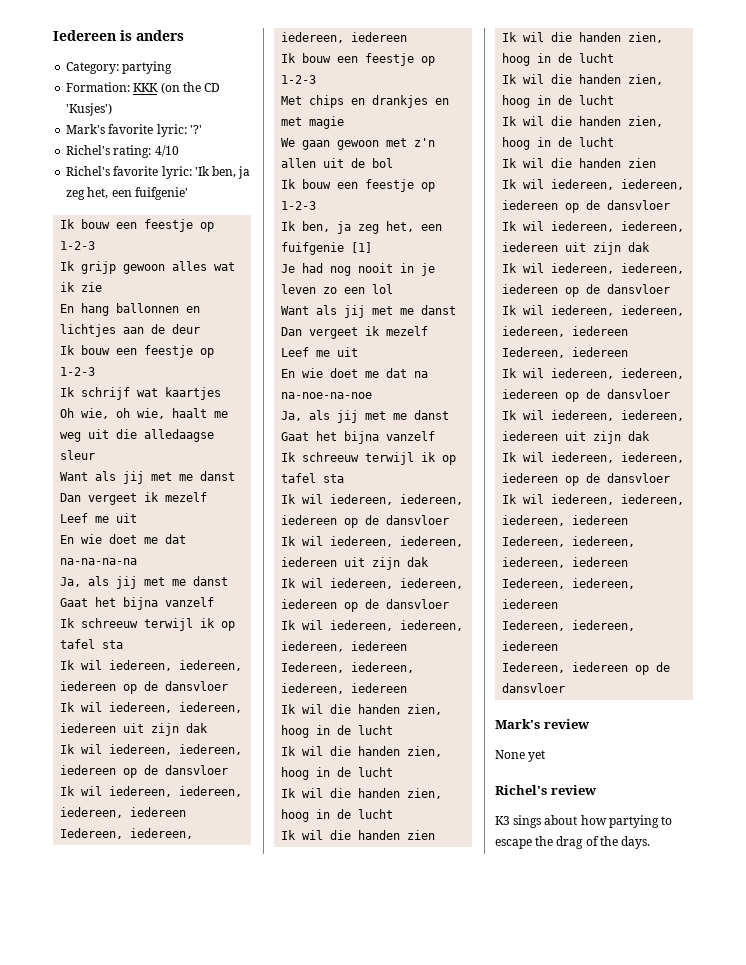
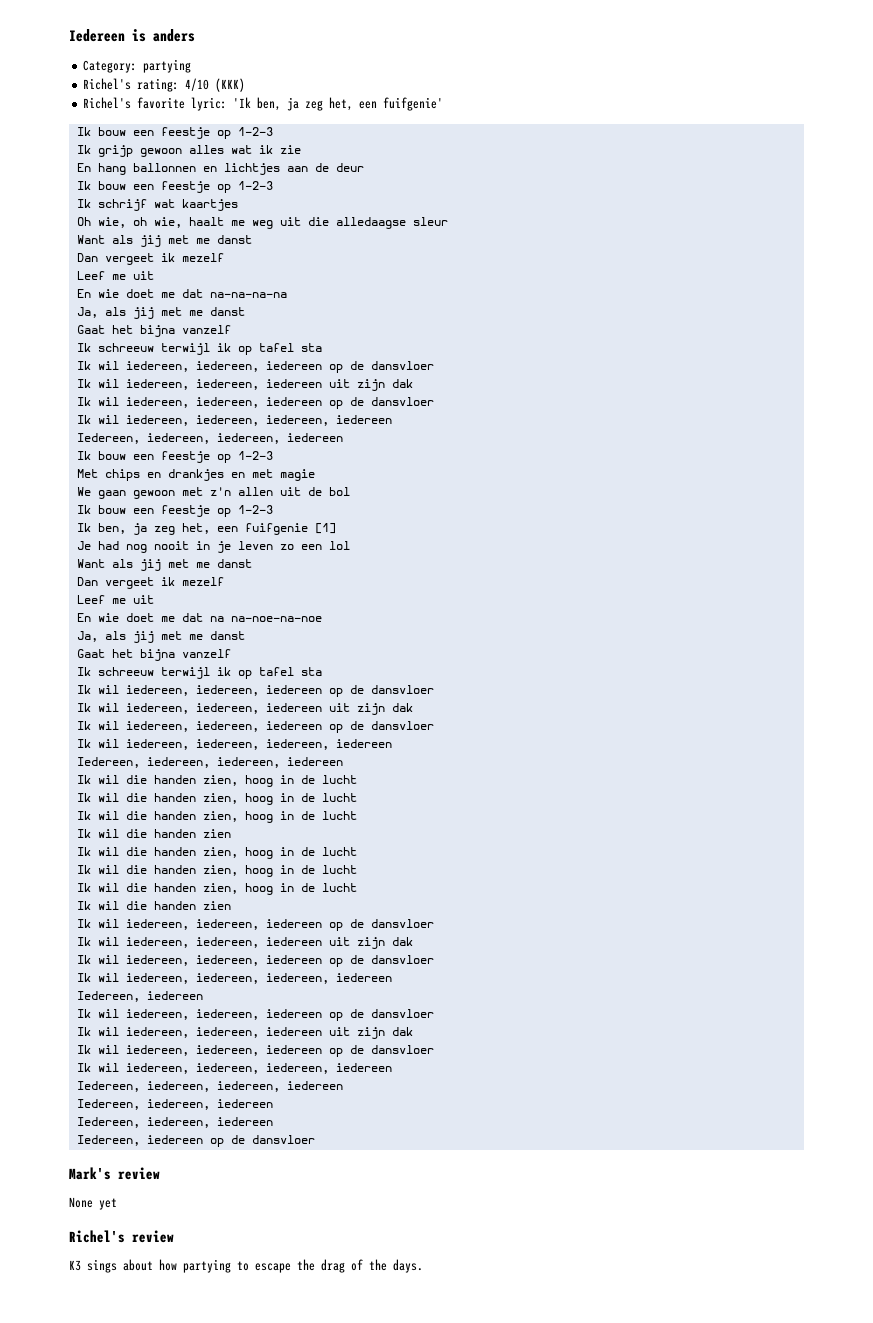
- Formation: KKK (on the CD 'Kusjes')
- Mark's favorite lyric: '?'
- Richel's rating: 4/10
+ Richel's rating: 4/10 (KKK)

